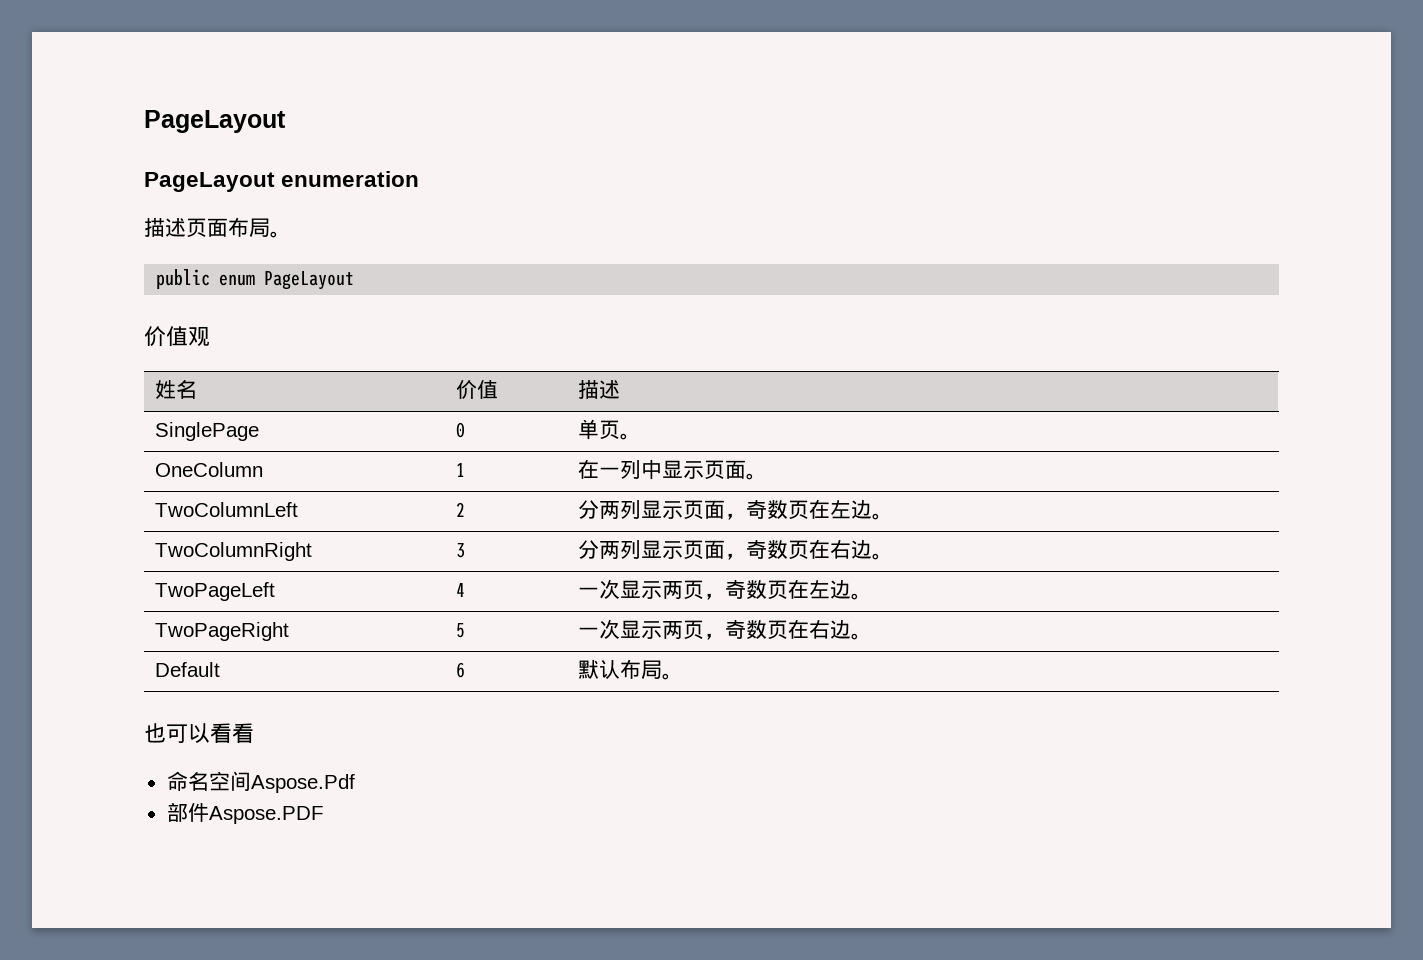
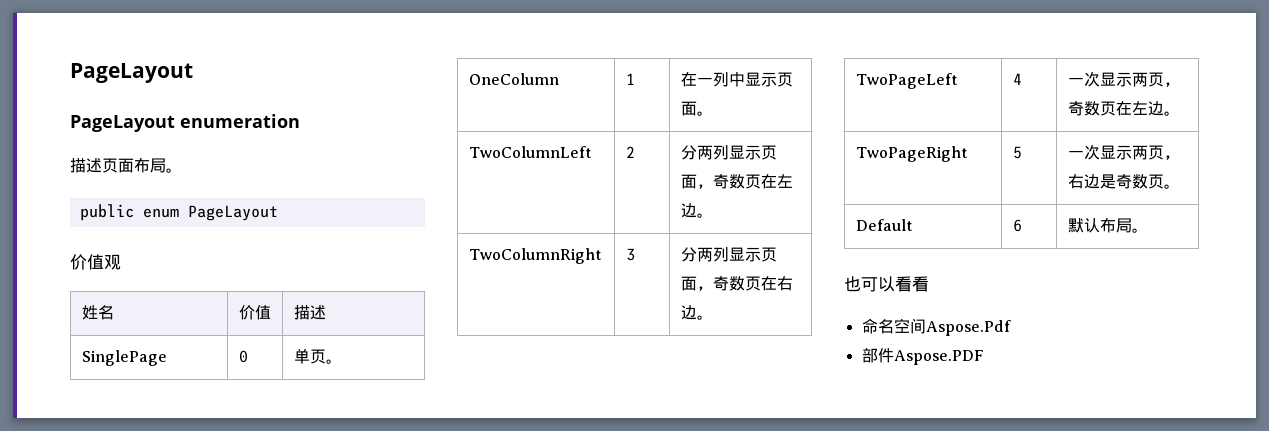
- TwoPageRight | 5 | 一次显示两页，奇数页在右边。
+ TwoPageRight | 5 | 一次显示两页，右边是奇数页。

